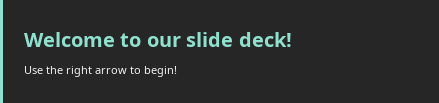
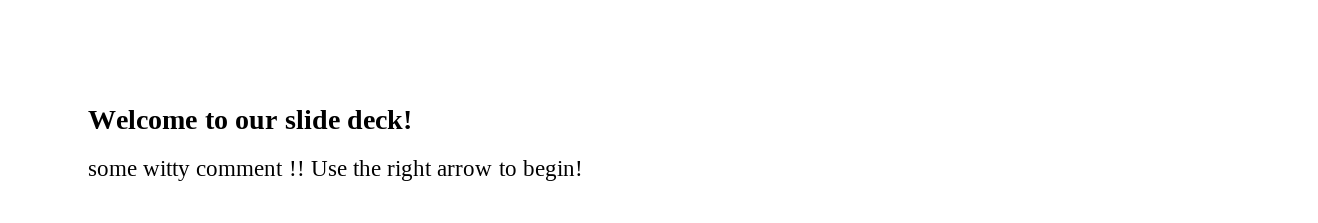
+ some witty comment !!

